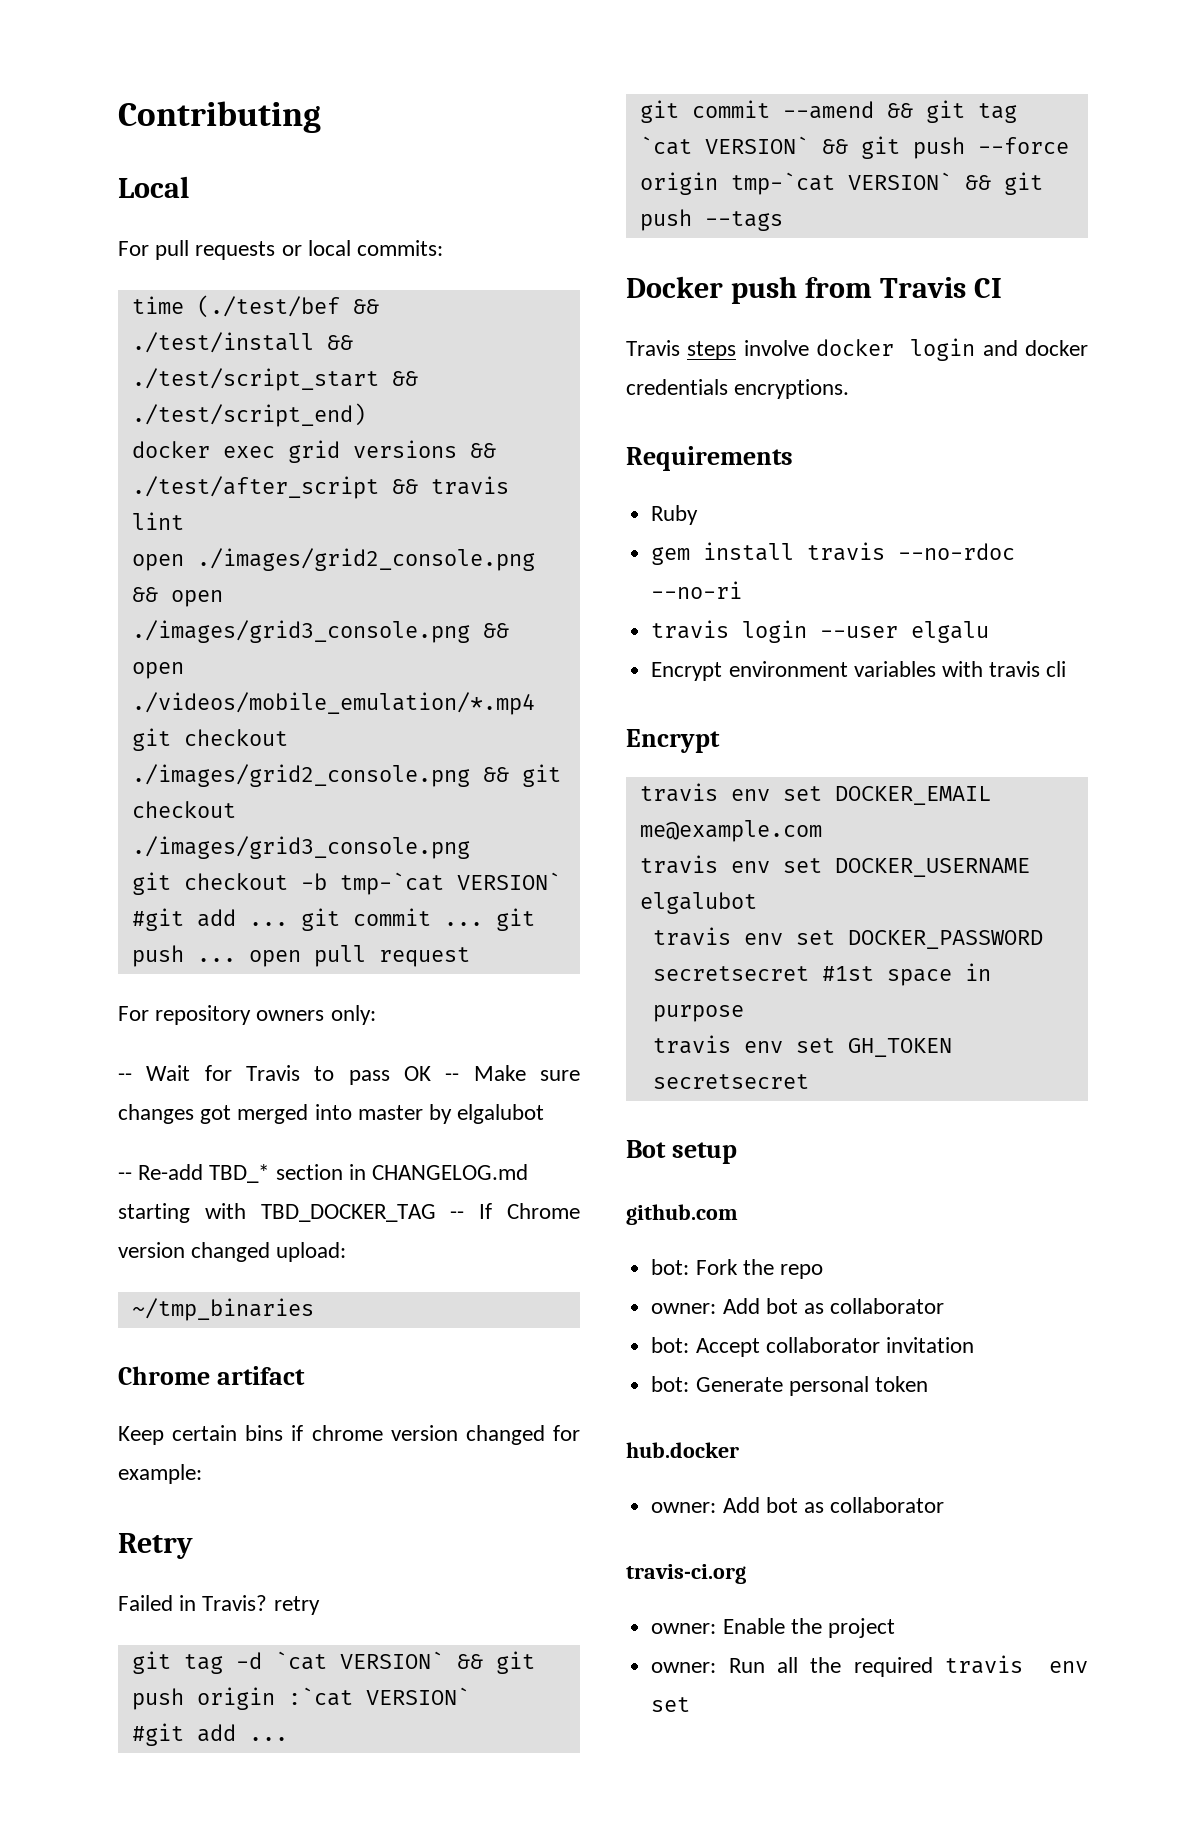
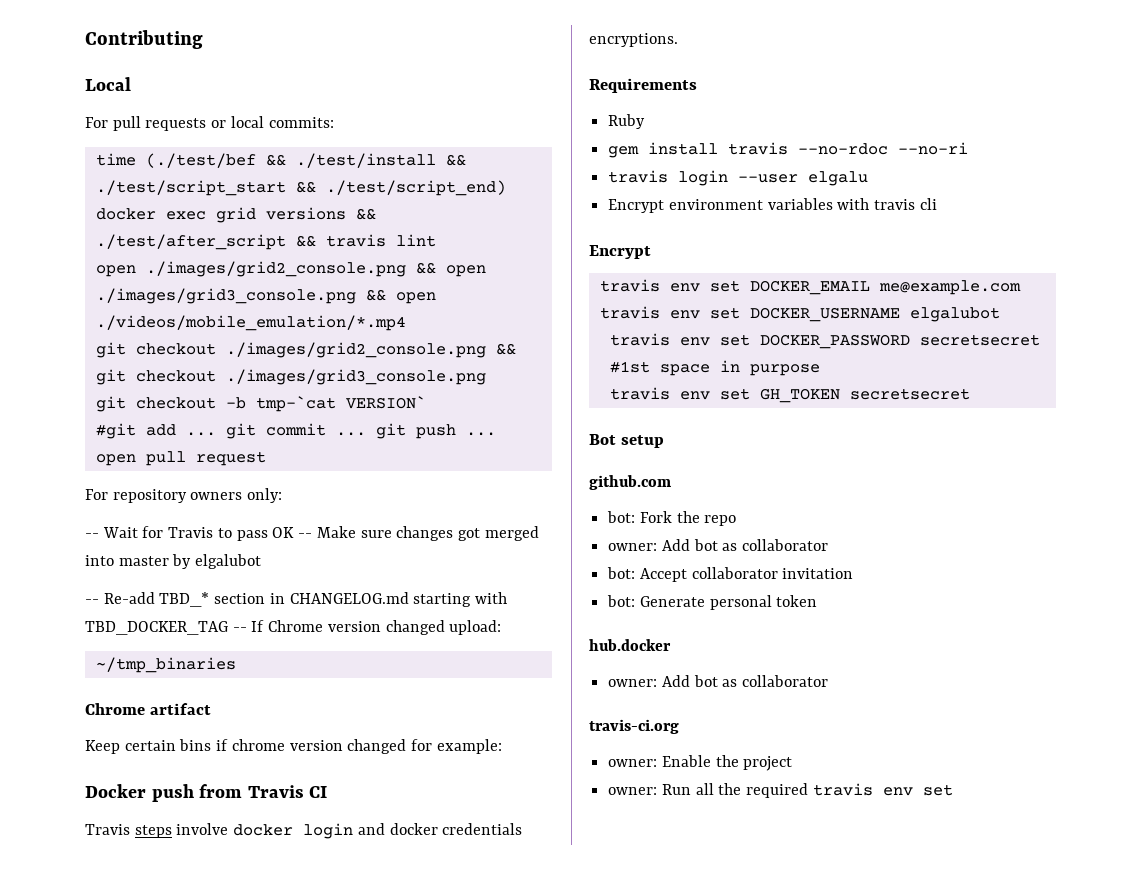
- Retry
- Failed in Travis? retry
- git tag -d `cat VERSION` && git push origin :`cat VERSION`
- #git add ...
- git commit --amend && git tag `cat VERSION` && git push --force origin tmp-`cat VERSION` && git push --tags

